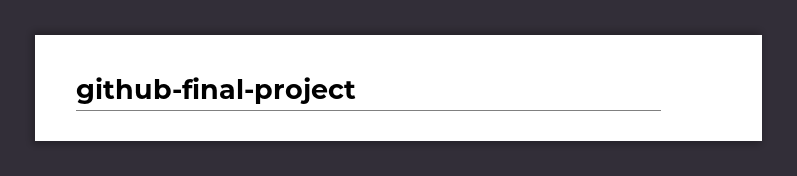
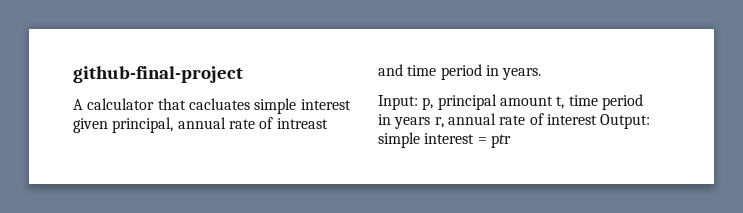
+ A calculator that cacluates simple interest given principal, annual rate of intreast and time period in years.
+ Input: p, principal amount t, time period in years r, annual rate of interest Output: simple interest = ptr

